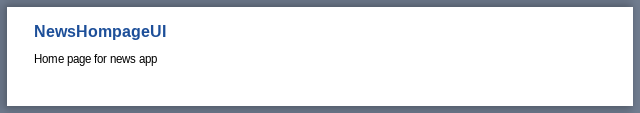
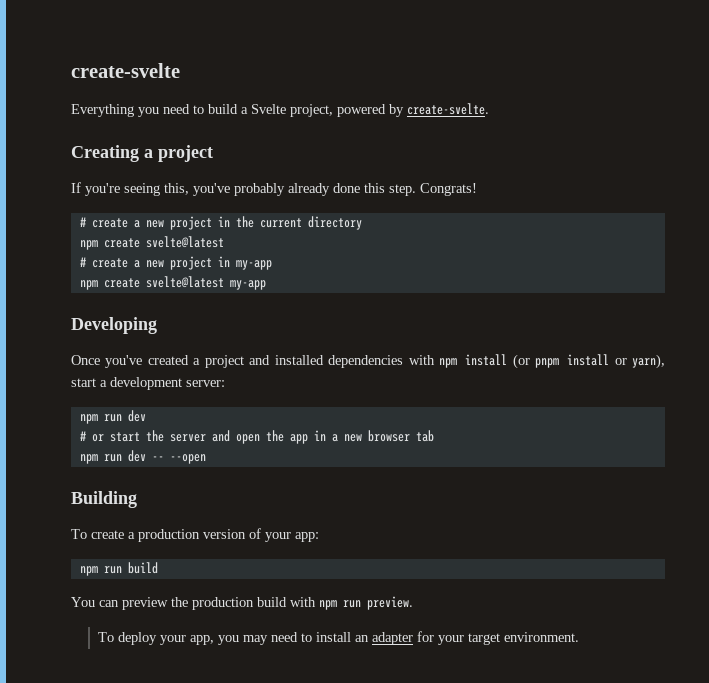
- NewsHompageUI
- Home page for news app
+ create-svelte
+ Everything you need to build a Svelte project, powered by create-svelte.
+ Creating a project
+ If you're seeing this, you've probably already done this step. Congrats!
+ # create a new project in the current directory
+ npm create svelte@latest
+ # create a new project in my-app
+ npm create svelte@latest my-app
+ Developing
+ Once you've created a project and installed dependencies with npm install (or pnpm install or yarn), start a development server:
+ npm run dev
+ # or start the server and open the app in a new browser tab
+ npm run dev -- --open
+ Building
+ To create a production version of your app:
+ npm run build
+ You can preview the production build with npm run preview.
+ To deploy your app, you may need to install an adapter for your target environment.

